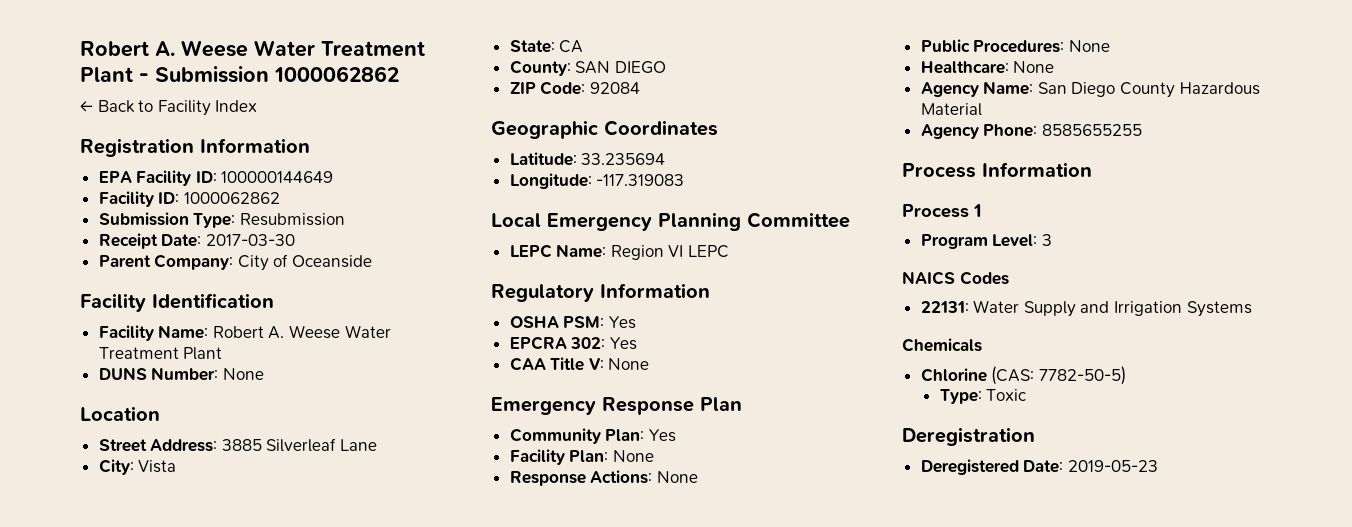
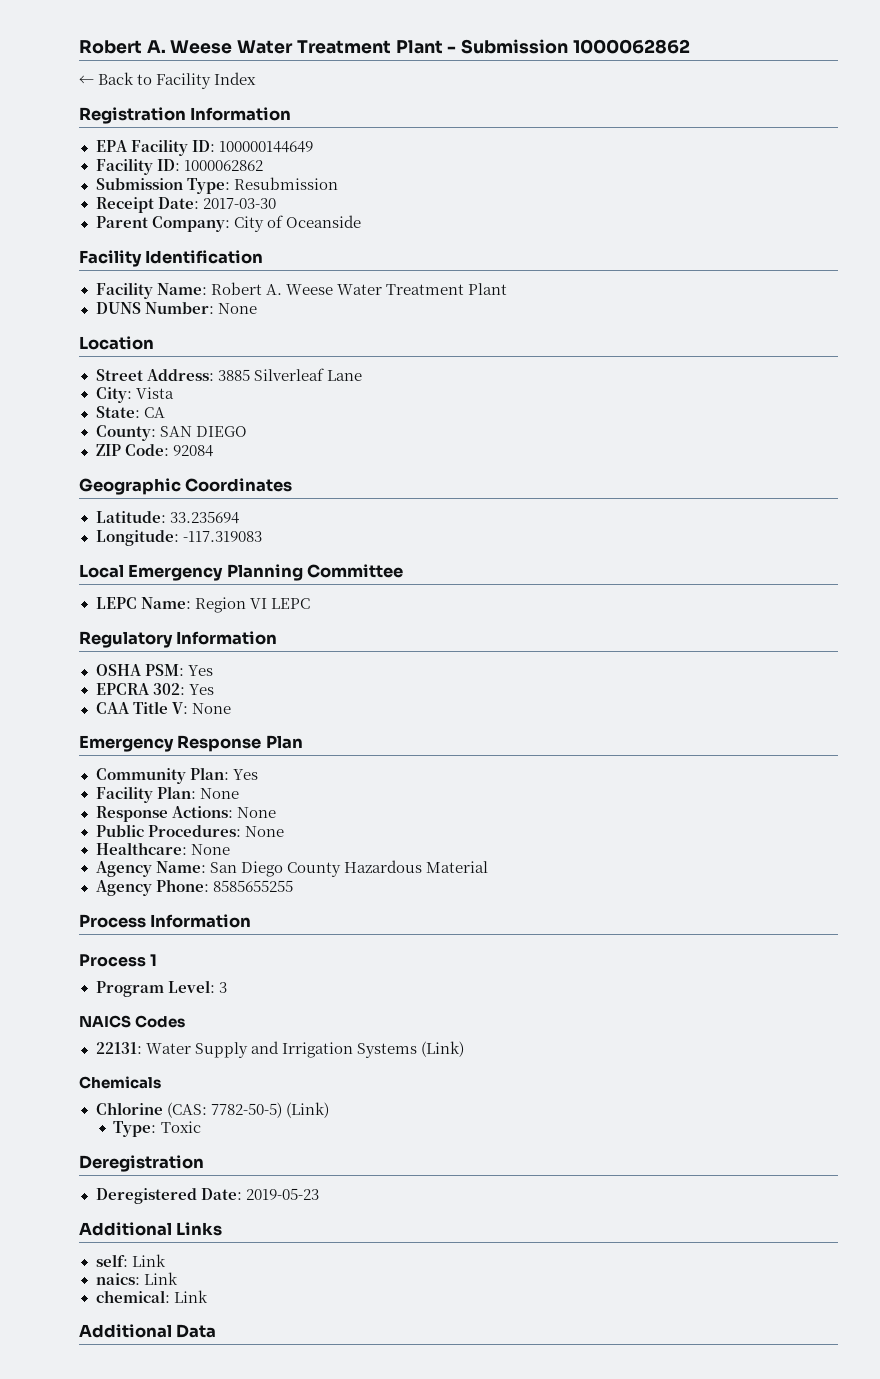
- 22131: Water Supply and Irrigation Systems
+ 22131: Water Supply and Irrigation Systems (Link)
- Chlorine (CAS: 7782-50-5)
+ Chlorine (CAS: 7782-50-5) (Link)
+ Additional Links
+ self: Link
+ naics: Link
+ chemical: Link
+ Additional Data

